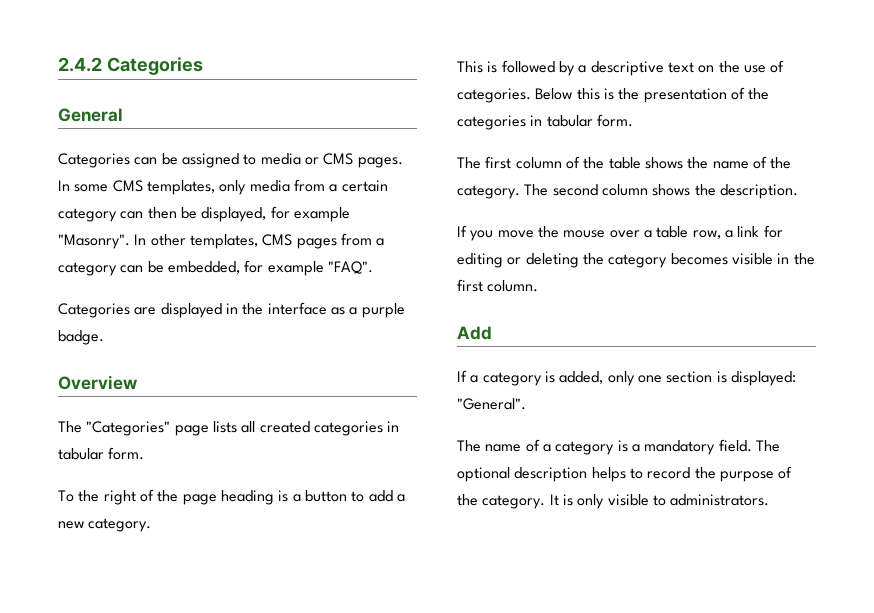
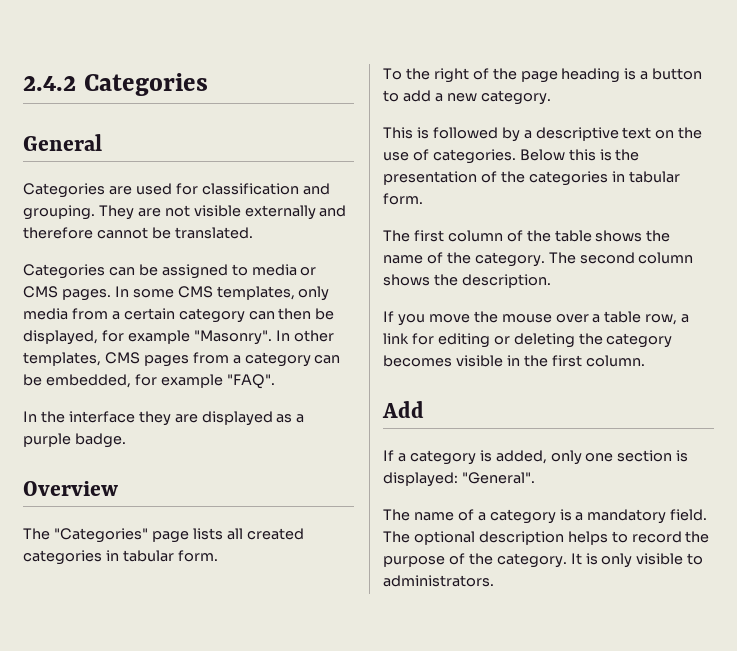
+ Categories are used for classification and grouping. They are not visible externally and therefore cannot be translated.
- Categories are displayed in the interface as a purple badge.
+ In the interface they are displayed as a purple badge.

